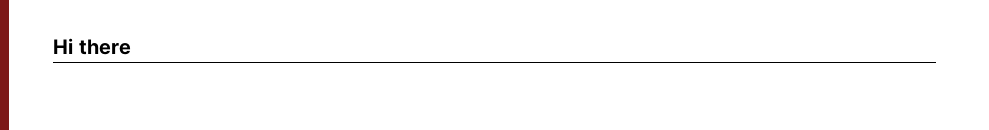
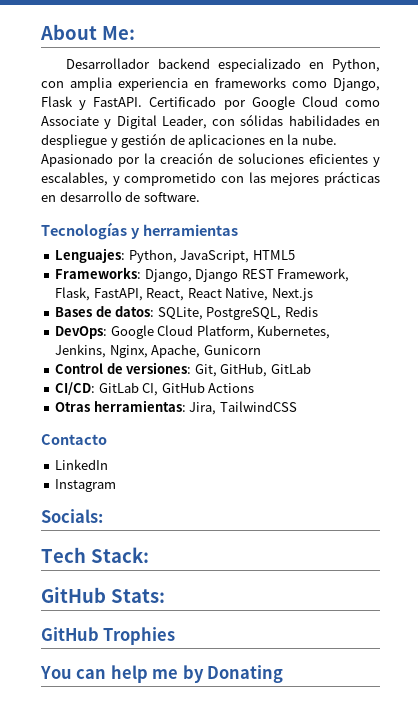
- Hi there
+ About Me:
+ Desarrollador backend especializado en Python, con amplia experiencia en frameworks como Django, Flask y FastAPI. Certificado por Google Cloud como Associate y Digital Leader, con sólidas habilidades en despliegue y gestión de aplicaciones en la nube. Apasionado por la creación de soluciones eficientes y escalables, y comprometido con las mejores prácticas en desarrollo de software.
+ Tecnologías y herramientas
+ Lenguajes: Python, JavaScript, HTML5
+ Frameworks: Django, Django REST Framework, Flask, FastAPI, React, React Native, Next.js
+ Bases de datos: SQLite, PostgreSQL, Redis
+ DevOps: Google Cloud Platform, Kubernetes, Jenkins, Nginx, Apache, Gunicorn
+ Control de versiones: Git, GitHub, GitLab
+ CI/CD: GitLab CI, GitHub Actions
+ Otras herramientas: Jira, TailwindCSS
+ Contacto
+ LinkedIn
+ Instagram
+ Socials:
+ Tech Stack:
+ GitHub Stats:
+ GitHub Trophies
+ You can help me by Donating

